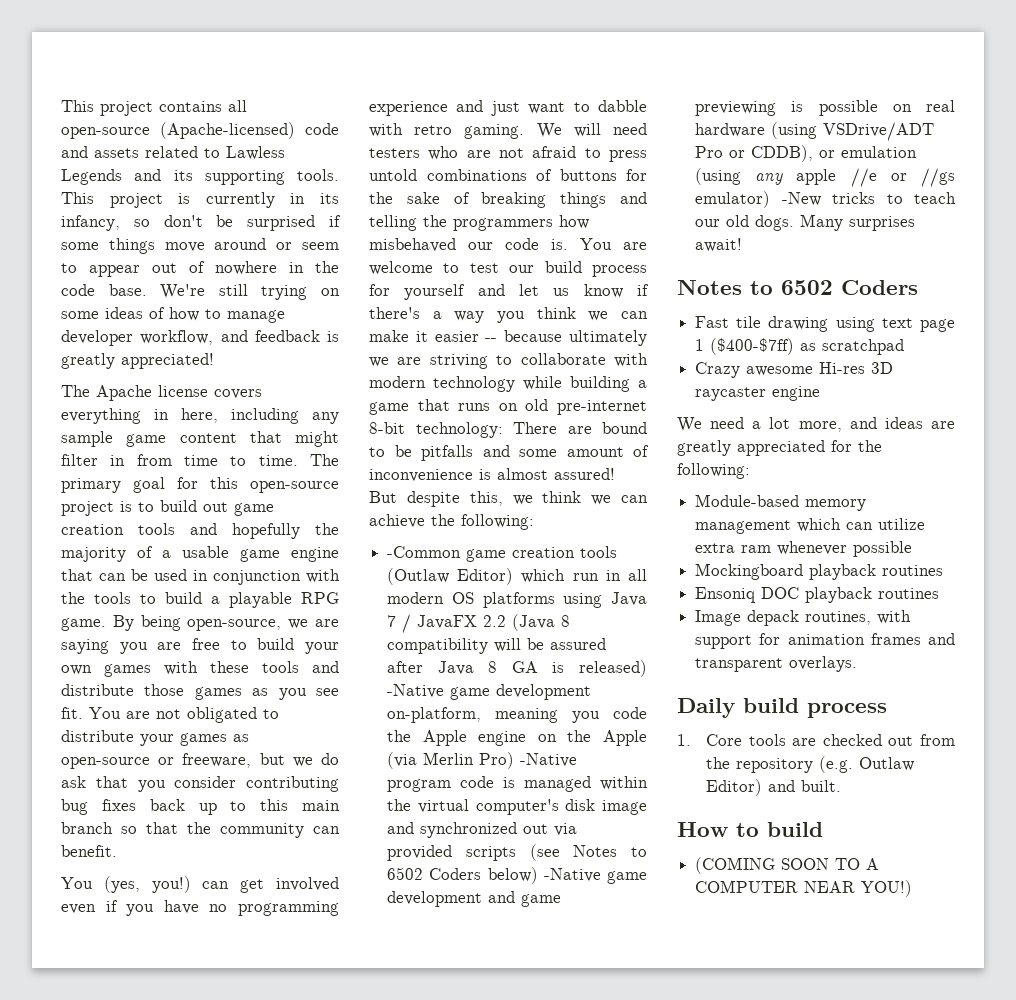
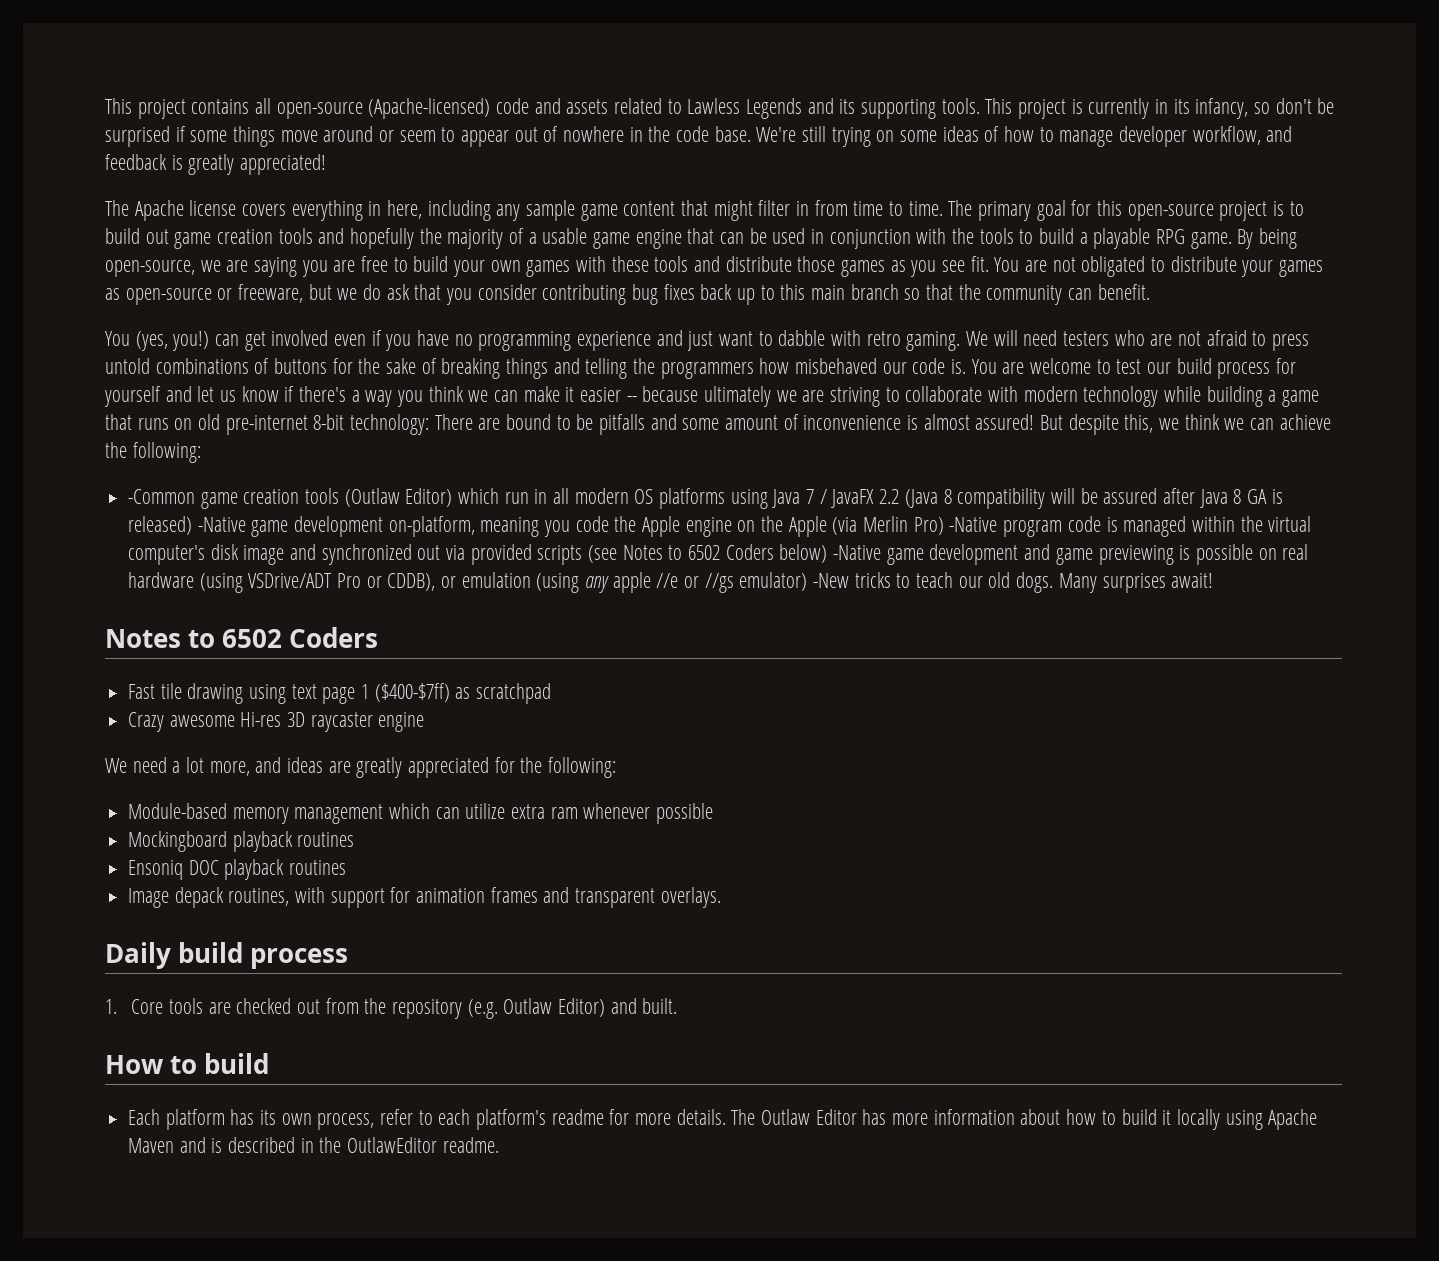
- (COMING SOON TO A COMPUTER NEAR YOU!)
+ Each platform has its own process, refer to each platform's readme for more details. The Outlaw Editor has more information about how to build it locally using Apache Maven and is described in the OutlawEditor readme.

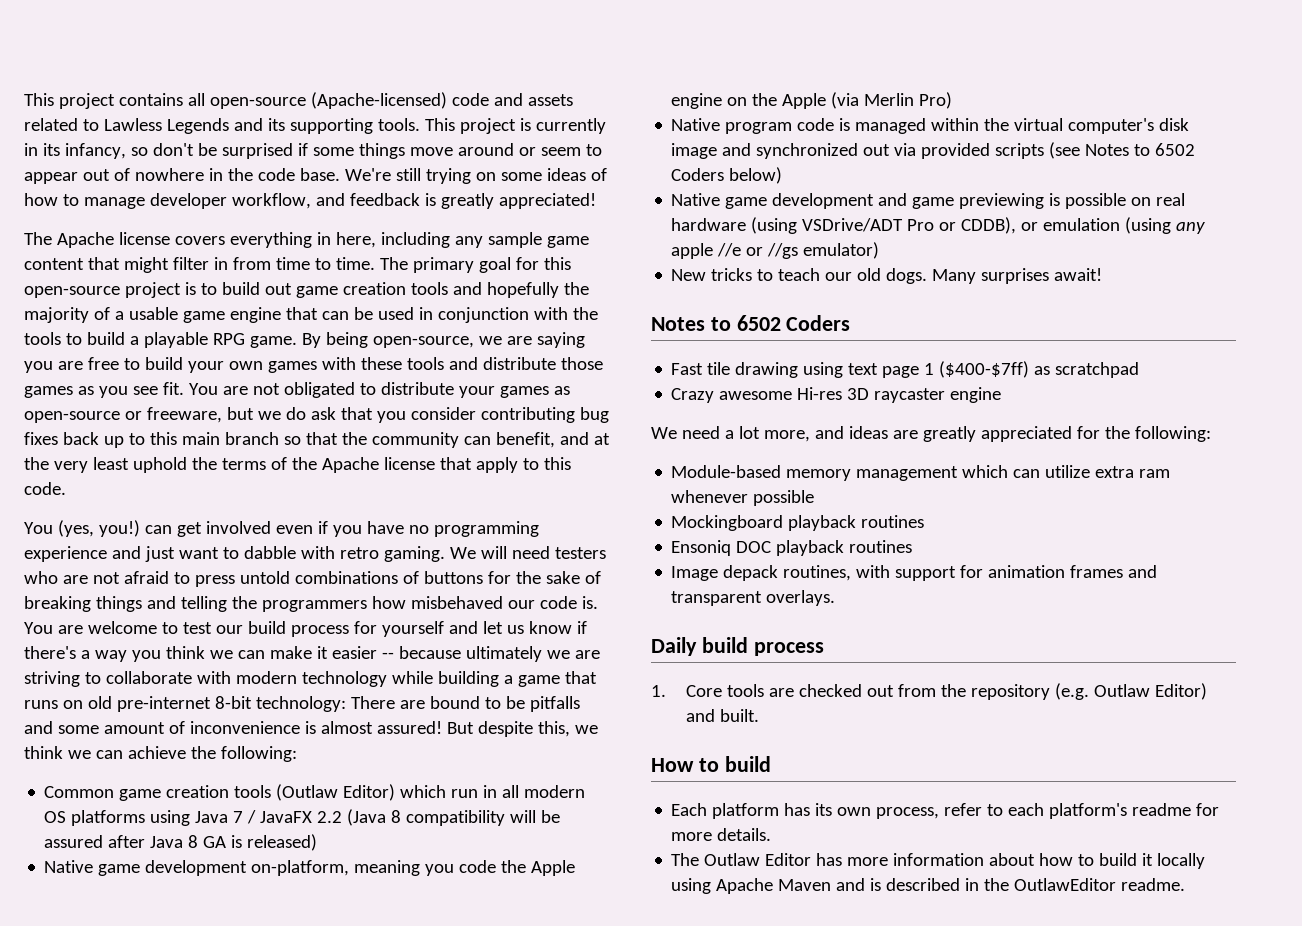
- You are not obligated to distribute your games as open-source or freeware, but we do ask that you consider contributing bug fixes back up to this main branch so that the community can benefit.
+ You are not obligated to distribute your games as open-source or freeware, but we do ask that you consider contributing bug fixes back up to this main branch so that the community can benefit, and at the very least uphold the terms of the Apache license that apply to this code.
- -Common game creation tools (Outlaw Editor) which run in all modern OS platforms using Java 7 / JavaFX 2.2 (Java 8 compatibility will be assured after Java 8 GA is released) -Native game development on-platform, meaning you code the Apple engine on the Apple (via Merlin Pro) -Native program code is managed within the virtual computer's disk image and synchronized out via provided scripts (see Notes to 6502 Coders below) -Native game development and game previewing is possible on real hardware (using VSDrive/ADT Pro or CDDB), or emulation (using any apple //e or //gs emulator) -New tricks to teach our old dogs.
+ Common game creation tools (Outlaw Editor) which run in all modern OS platforms using Java 7 / JavaFX 2.2 (Java 8 compatibility will be assured after Java 8 GA is released)
+ Native game development on-platform, meaning you code the Apple engine on the Apple (via Merlin Pro)
+ Native program code is managed within the virtual computer's disk image and synchronized out via provided scripts (see Notes to 6502 Coders below)
+ Native game development and game previewing is possible on real hardware (using VSDrive/ADT Pro or CDDB), or emulation (using any apple //e or //gs emulator)
+ New tricks to teach our old dogs.
- Each platform has its own process, refer to each platform's readme for more details. The Outlaw Editor has more information about how to build it locally using Apache Maven and is described in the OutlawEditor readme.
+ Each platform has its own process, refer to each platform's readme for more details.
+ The Outlaw Editor has more information about how to build it locally using Apache Maven and is described in the OutlawEditor readme.

